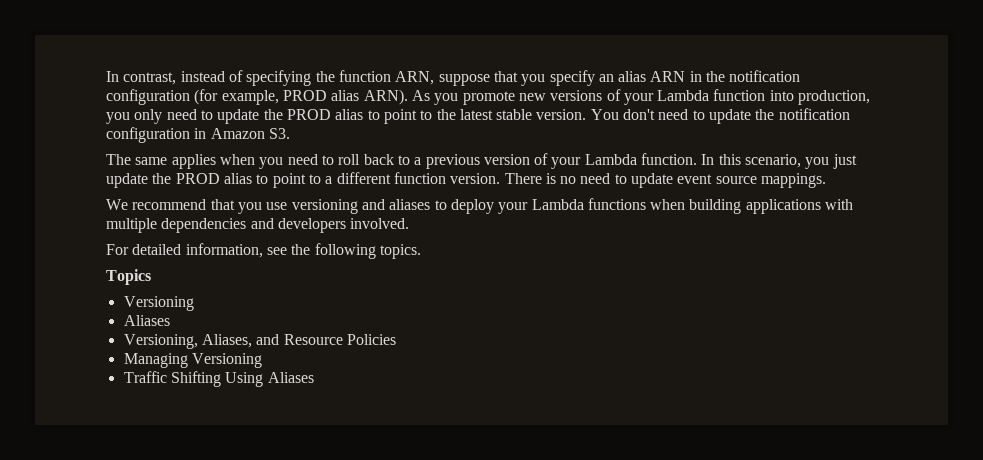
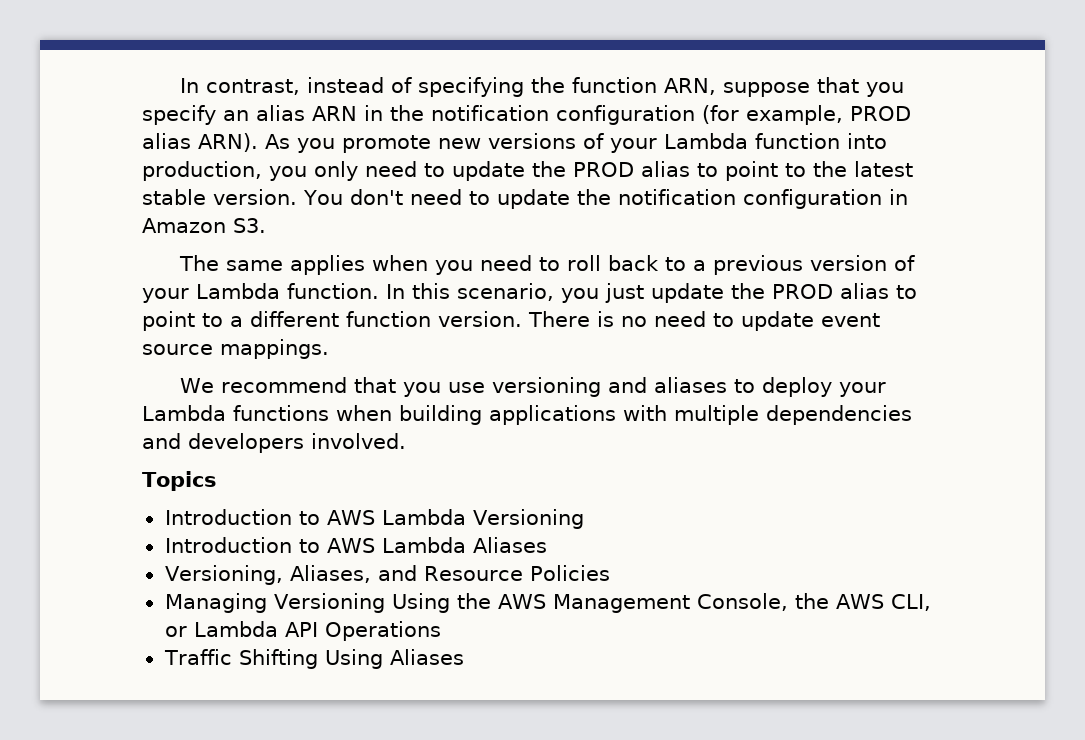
- For detailed information, see the following topics.
  Topics
- Versioning
- Aliases
+ Introduction to AWS Lambda Versioning
+ Introduction to AWS Lambda Aliases
- Managing Versioning
+ Managing Versioning Using the AWS Management Console, the AWS CLI, or Lambda API Operations

